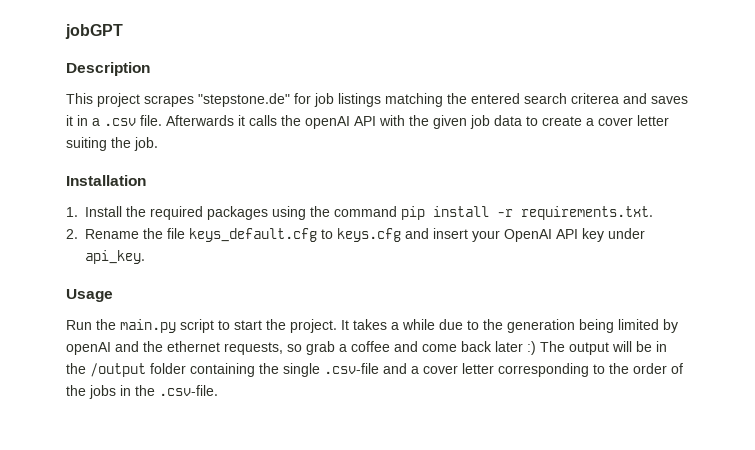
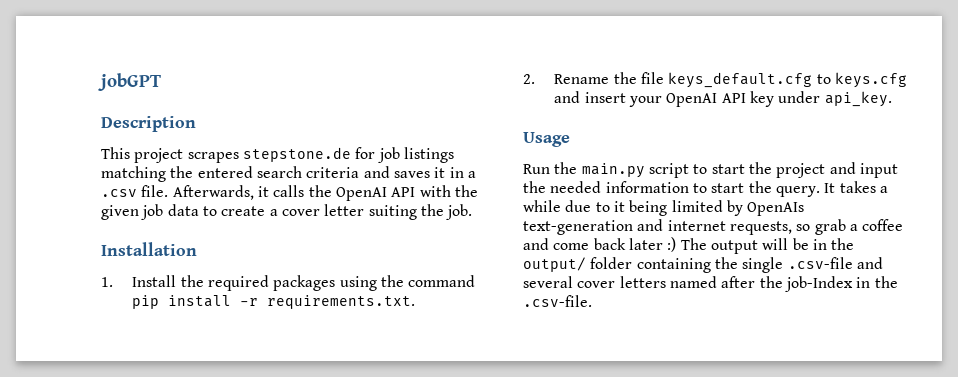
- This project scrapes "stepstone.de" for job listings matching the entered search criterea and saves it in a .csv file.
+ This project scrapes stepstone.de for job listings matching the entered search criteria and saves it in a .csv file.
- Afterwards it calls the openAI API with the given job data to create a cover letter suiting the job.
+ Afterwards, it calls the OpenAI API with the given job data to create a cover letter suiting the job.
- Run the main.py script to start the project.
+ Run the main.py script to start the project and input the needed information to start the query.
- It takes a while due to the generation being limited by openAI and the ethernet requests, so grab a coffee and come back later :) The output will be in the /output folder containing the single .csv-file and a cover letter corresponding to the order of the jobs in the .csv-file.
+ It takes a while due to it being limited by OpenAIs text-generation and internet requests, so grab a coffee and come back later :) The output will be in the output/ folder containing the single .csv-file and several cover letters named after the job-Index in the .csv-file.

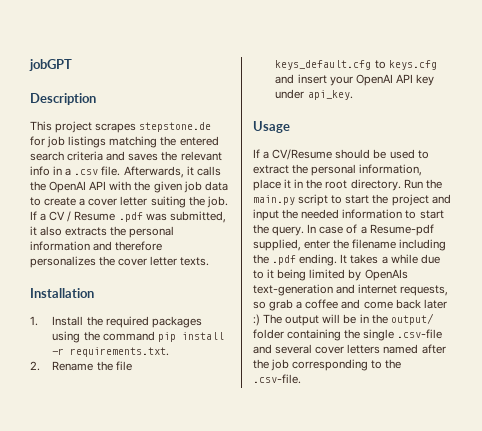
- This project scrapes stepstone.de for job listings matching the entered search criteria and saves it in a .csv file.
+ This project scrapes stepstone.de for job listings matching the entered search criteria and saves the relevant info in a .csv file.
+ If a CV / Resume .pdf was submitted, it also extracts the personal information and therefore personalizes the cover letter texts.
+ If a CV/Resume should be used to extract the personal information, place it in the root directory.
+ In case of a Resume-pdf supplied, enter the filename including the .pdf ending.
- It takes a while due to it being limited by OpenAIs text-generation and internet requests, so grab a coffee and come back later :) The output will be in the output/ folder containing the single .csv-file and several cover letters named after the job-Index in the .csv-file.
+ It takes a while due to it being limited by OpenAIs text-generation and internet requests, so grab a coffee and come back later :) The output will be in the output/ folder containing the single .csv-file and several cover letters named after the job corresponding to the .csv-file.

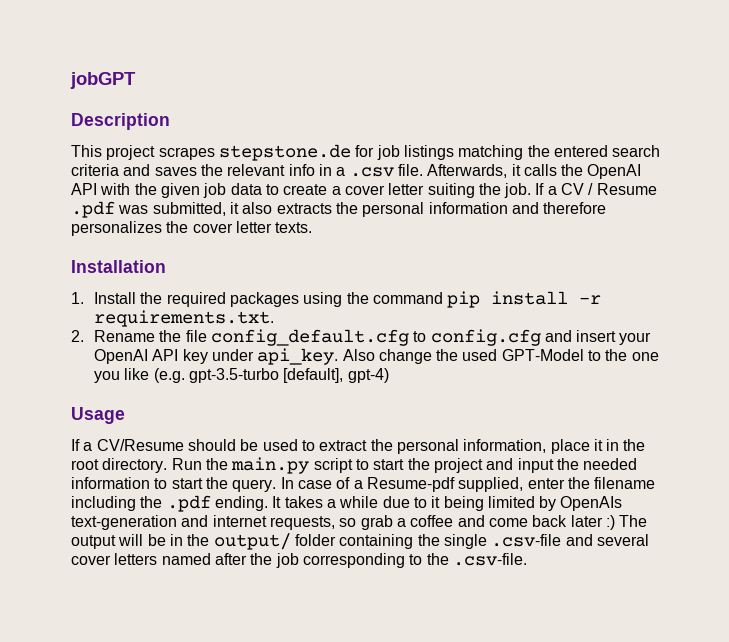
- 2. Rename the file keys_default.cfg to keys.cfg and insert your OpenAI API key under api_key.
+ 2. Rename the file config_default.cfg to config.cfg and insert your OpenAI API key under api_key. Also change the used GPT-Model to the one you like (e.g. gpt-3.5-turbo [default], gpt-4)

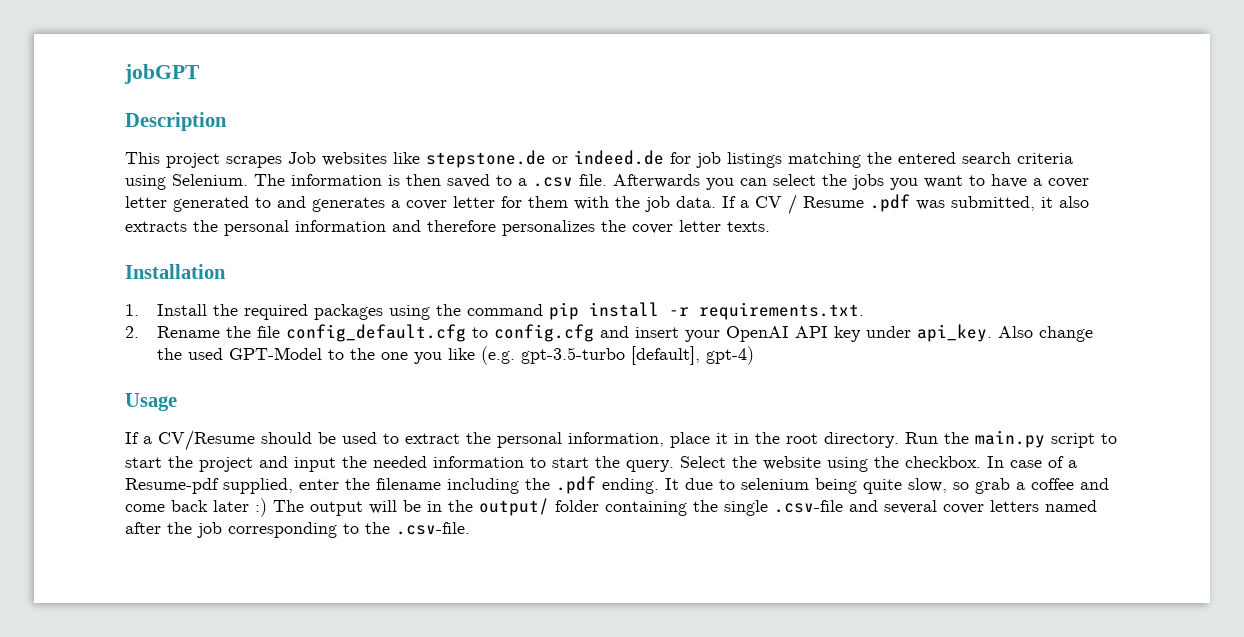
- This project scrapes stepstone.de for job listings matching the entered search criteria and saves the relevant info in a .csv file. Afterwards, it calls the OpenAI API with the given job data to create a cover letter suiting the job.
+ This project scrapes Job websites like stepstone.de or indeed.de for job listings matching the entered search criteria using Selenium. The information is then saved to a .csv file. Afterwards you can select the jobs you want to have a cover letter generated to and generates a cover letter for them with the job data.
+ Select the website using the checkbox.
- It takes a while due to it being limited by OpenAIs text-generation and internet requests, so grab a coffee and come back later :) The output will be in the output/ folder containing the single .csv-file and several cover letters named after the job corresponding to the .csv-file.
+ It due to selenium being quite slow, so grab a coffee and come back later :) The output will be in the output/ folder containing the single .csv-file and several cover letters named after the job corresponding to the .csv-file.

